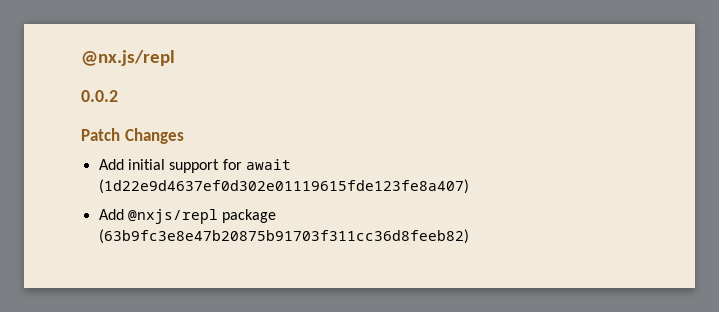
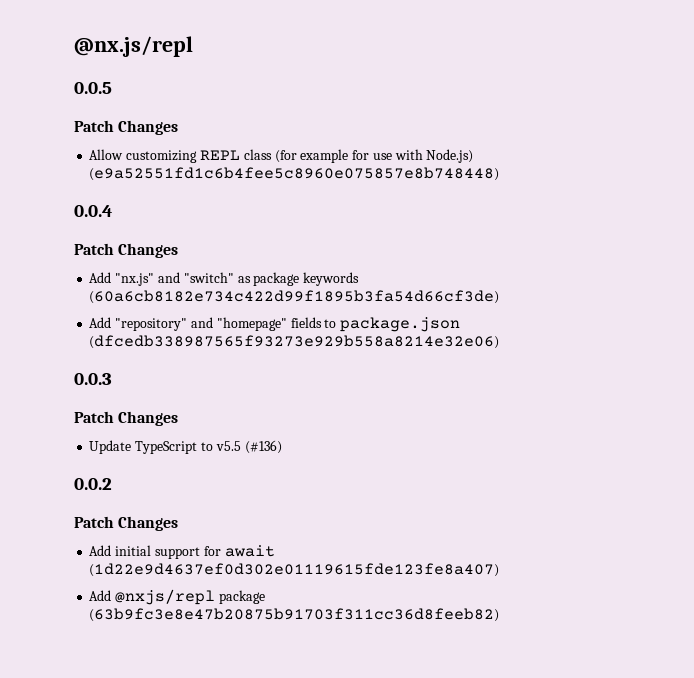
+ 0.0.5
+ Patch Changes
+ Allow customizing REPL class (for example for use with Node.js) (e9a52551fd1c6b4fee5c8960e075857e8b748448)
+ 0.0.4
+ Patch Changes
+ Add "nx.js" and "switch" as package keywords (60a6cb8182e734c422d99f1895b3fa54d66cf3de)
+ Add "repository" and "homepage" fields to package.json (dfcedb338987565f93273e929b558a8214e32e06)
+ 0.0.3
+ Patch Changes
+ Update TypeScript to v5.5 (#136)

